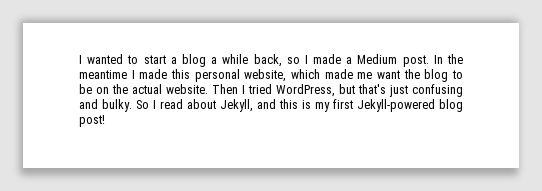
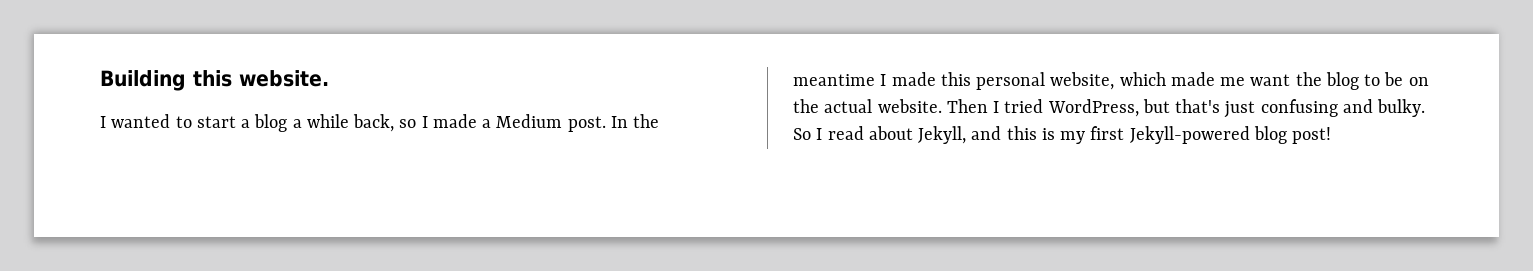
+ Building this website.

